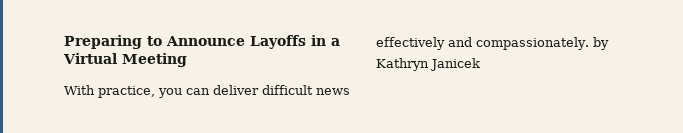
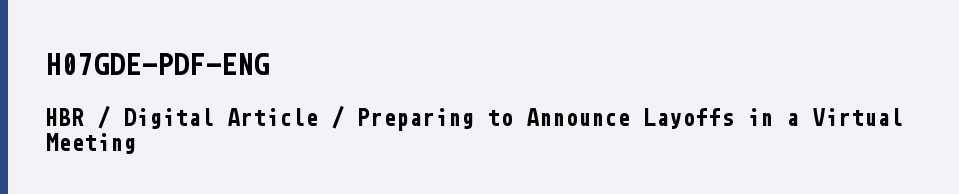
- Preparing to Announce Layoffs in a Virtual Meeting
+ H07GDE-PDF-ENG
+ HBR / Digital Article / Preparing to Announce Layoffs in a Virtual Meeting
- With practice, you can deliver difficult news effectively and compassionately. by Kathryn Janicek

